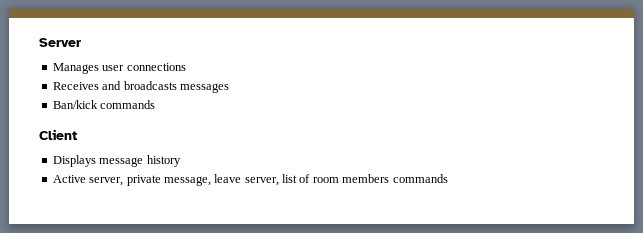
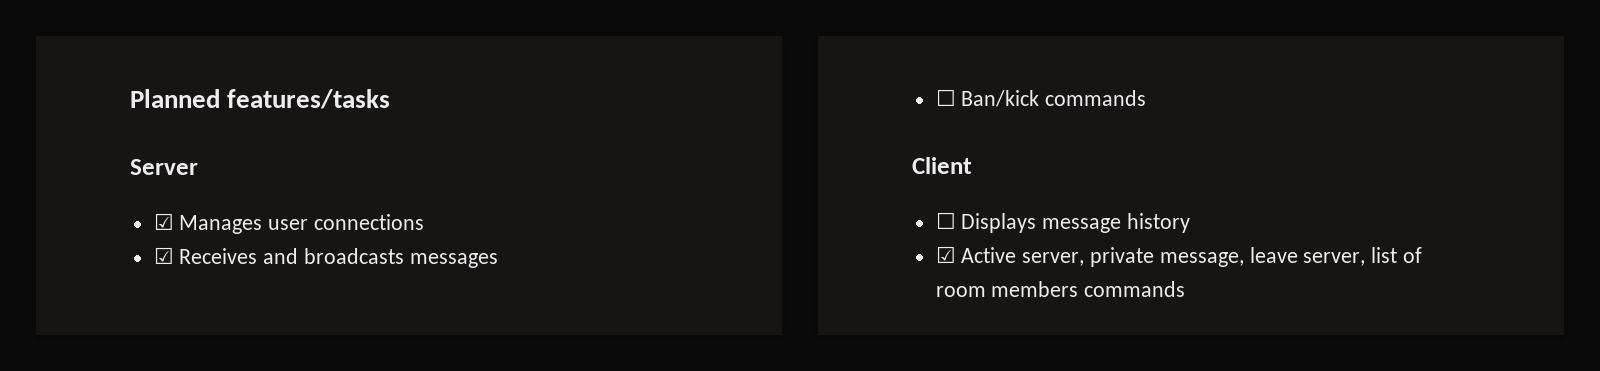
+ Planned features/tasks
- Manages user connections
+ ☑ Manages user connections
- Receives and broadcasts messages
+ ☑ Receives and broadcasts messages
- Ban/kick commands
+ ☐ Ban/kick commands
- Displays message history
+ ☐ Displays message history
- Active server, private message, leave server, list of room members commands
+ ☑ Active server, private message, leave server, list of room members commands

